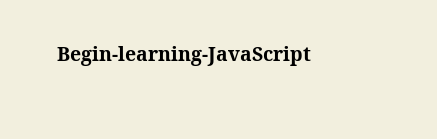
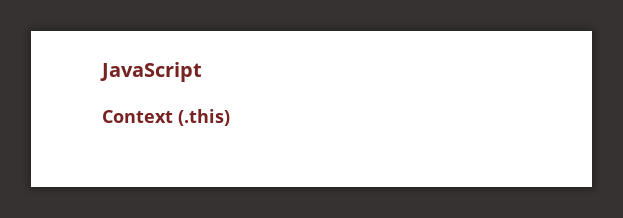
- Begin-learning-JavaScript
+ JavaScript
+ Context (.this)

